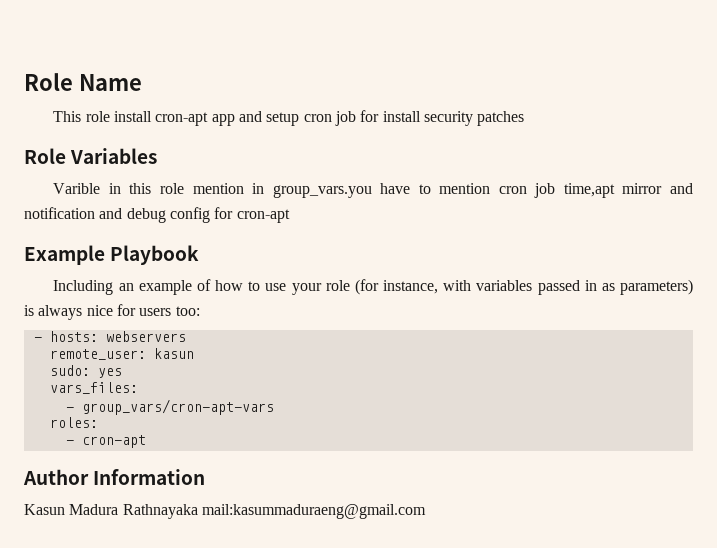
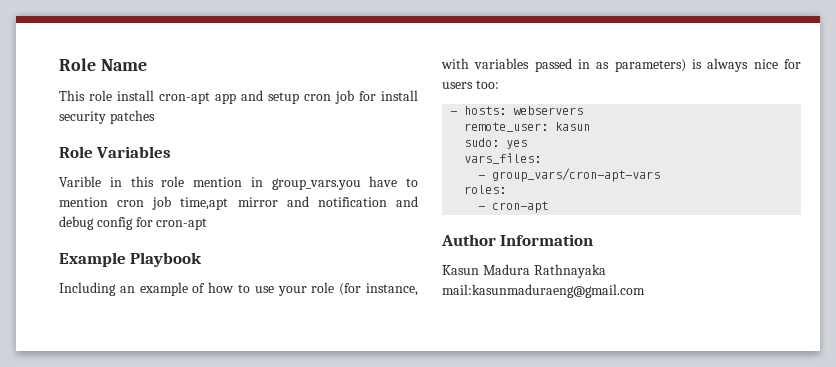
- Kasun Madura Rathnayaka mail:kasummaduraeng@gmail.com
+ Kasun Madura Rathnayaka mail:kasunmaduraeng@gmail.com

